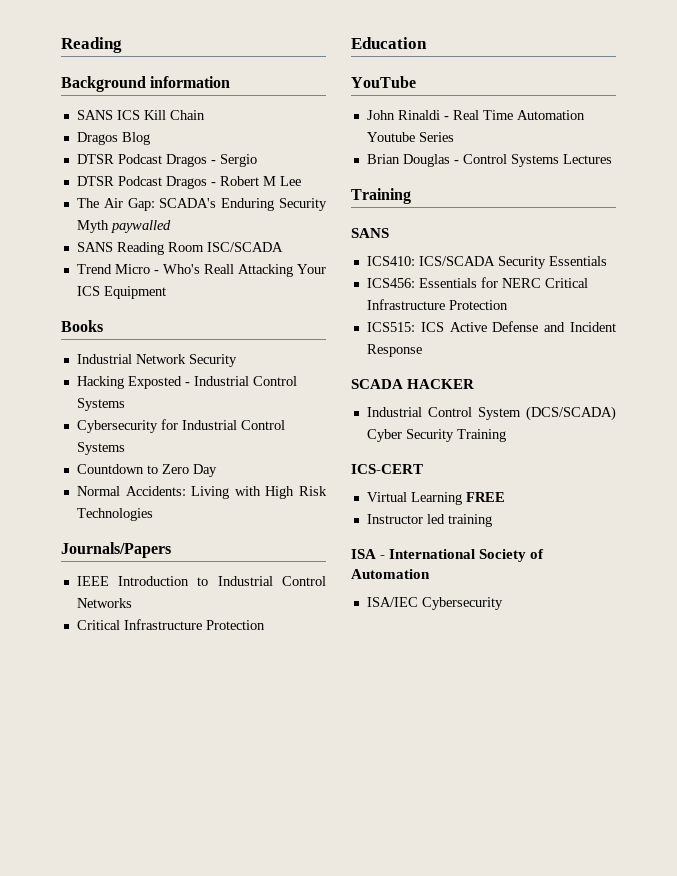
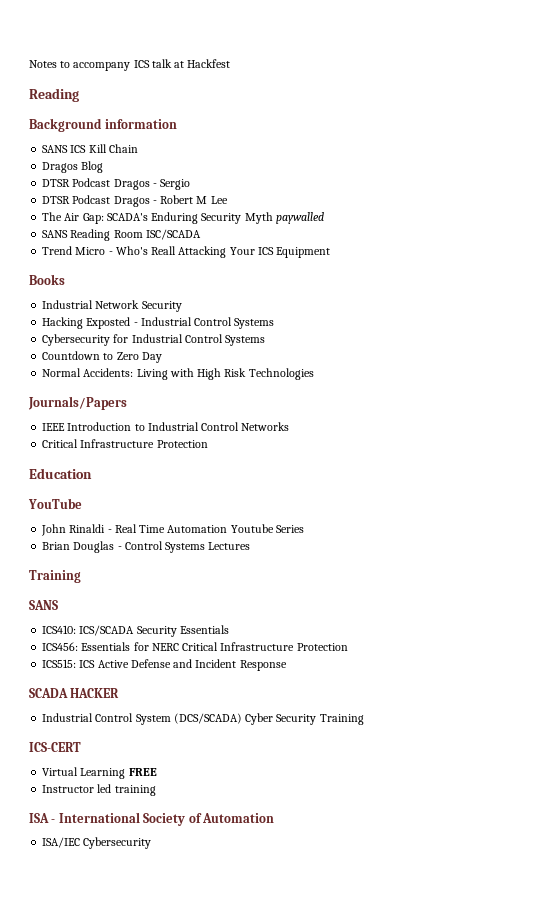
+ Notes to accompany ICS talk at Hackfest

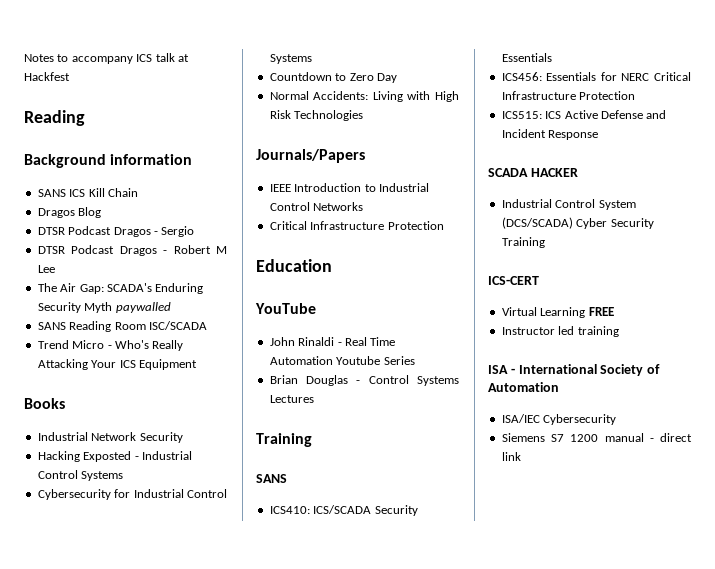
- Trend Micro - Who's Reall Attacking Your ICS Equipment
+ Trend Micro - Who's Really Attacking Your ICS Equipment
+ Siemens S7 1200 manual - direct link

